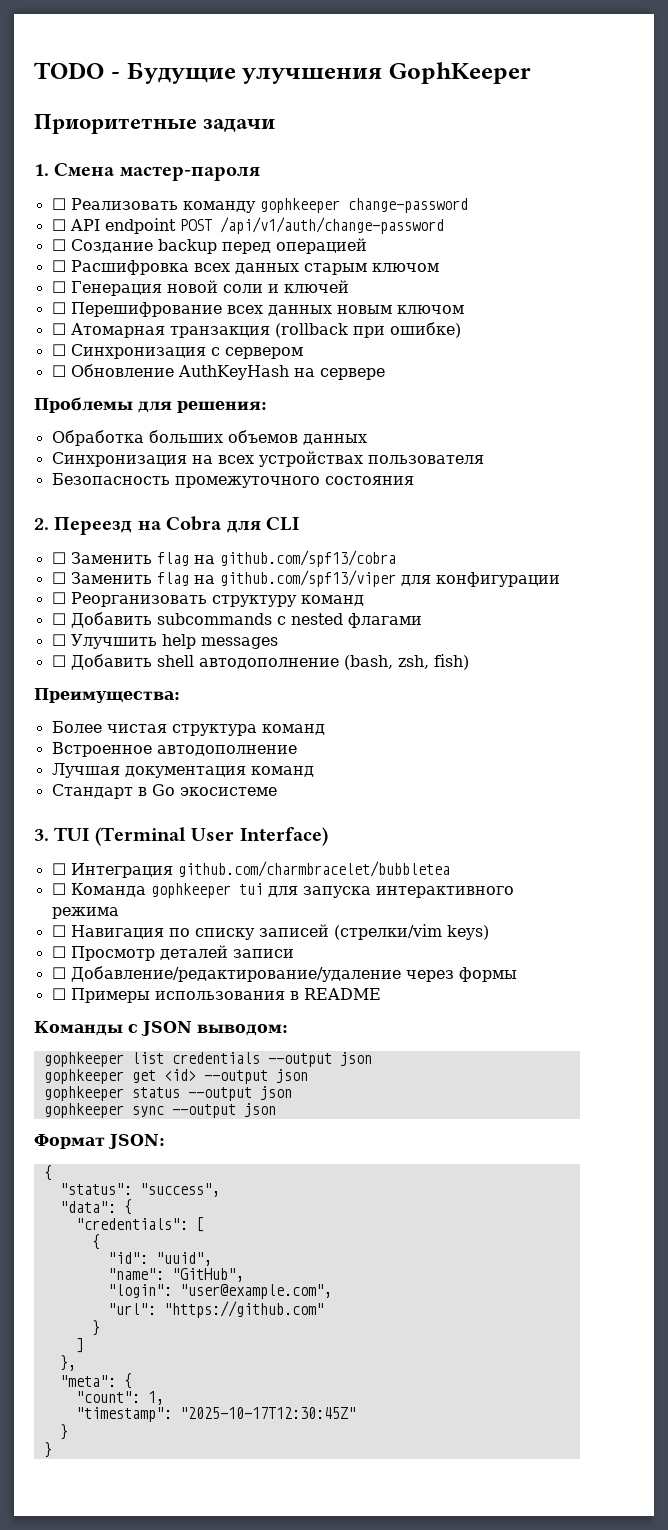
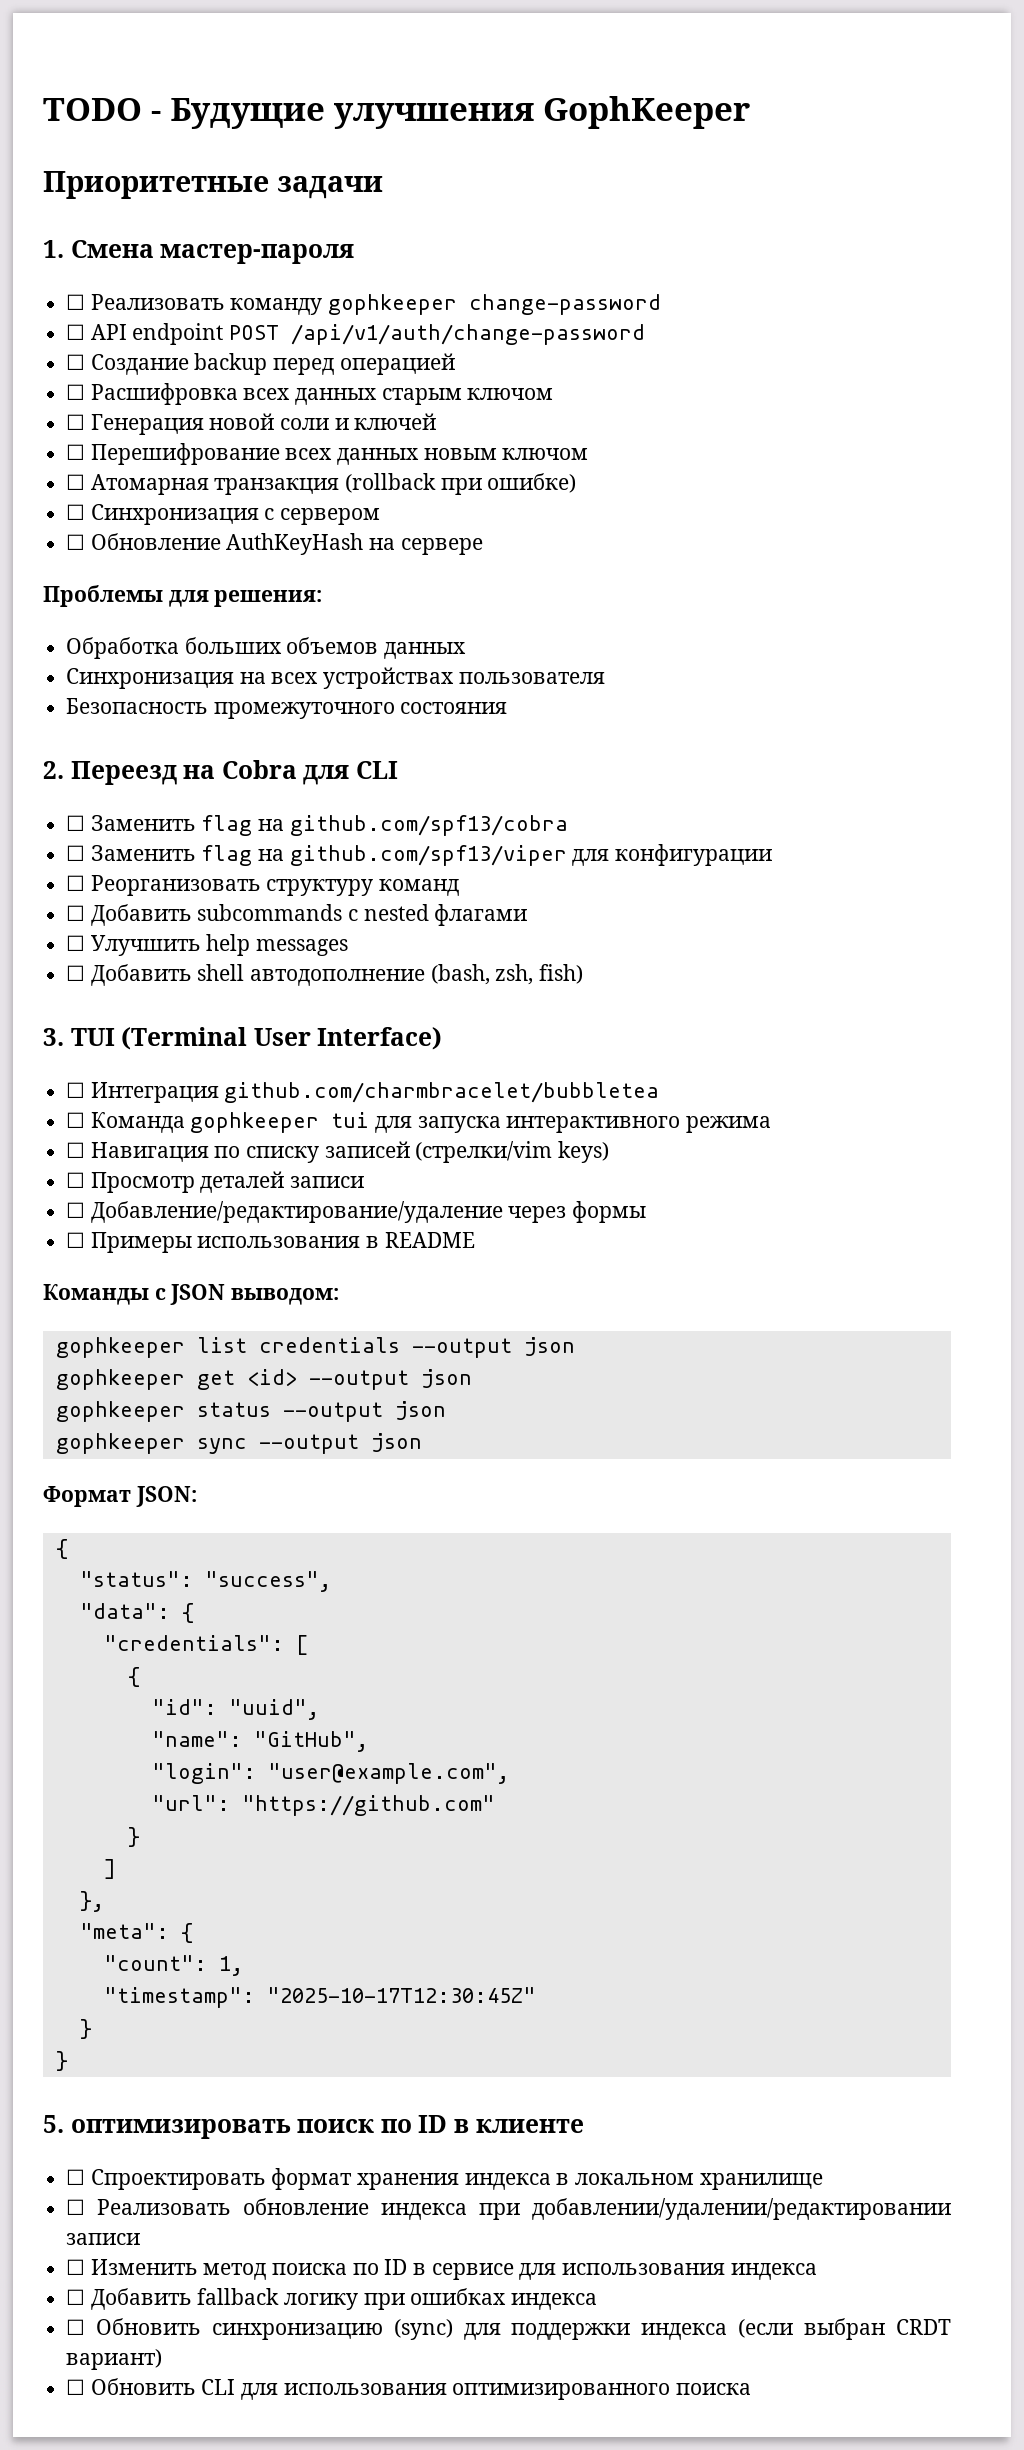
- Преимущества:
- Более чистая структура команд
- Встроенное автодополнение
- Лучшая документация команд
- Стандарт в Go экосистеме
+ 5. оптимизировать поиск по ID в клиенте
+ ☐ Спроектировать формат хранения индекса в локальном хранилище
+ ☐ Реализовать обновление индекса при добавлении/удалении/редактировании записи
+ ☐ Изменить метод поиска по ID в сервисе для использования индекса
+ ☐ Добавить fallback логику при ошибках индекса
+ ☐ Обновить синхронизацию (sync) для поддержки индекса (если выбран CRDT вариант)
+ ☐ Обновить CLI для использования оптимизированного поиска

